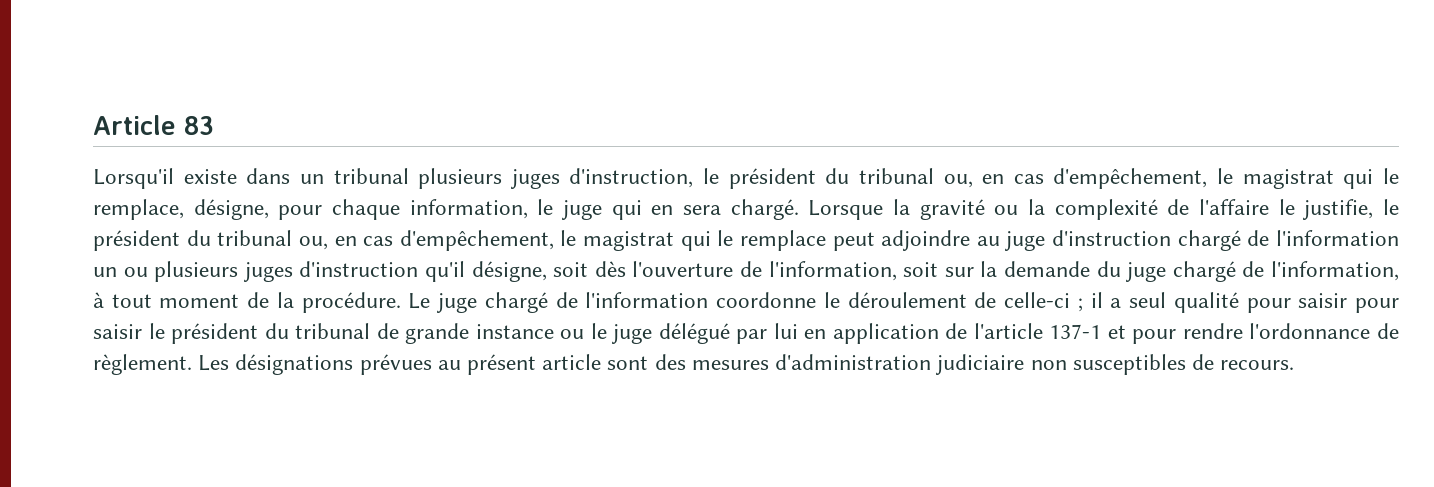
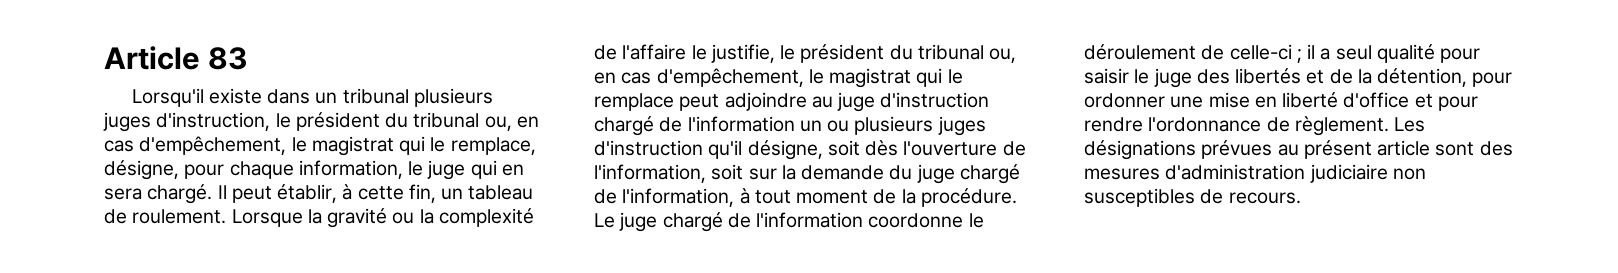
+ Il peut établir, à cette fin, un tableau de roulement.
- Le juge chargé de l'information coordonne le déroulement de celle-ci ; il a seul qualité pour saisir pour saisir le président du tribunal de grande instance ou le juge délégué par lui en application de l'article 137-1 et pour rendre l'ordonnance de règlement.
+ Le juge chargé de l'information coordonne le déroulement de celle-ci ; il a seul qualité pour saisir le juge des libertés et de la détention, pour ordonner une mise en liberté d'office et pour rendre l'ordonnance de règlement.

